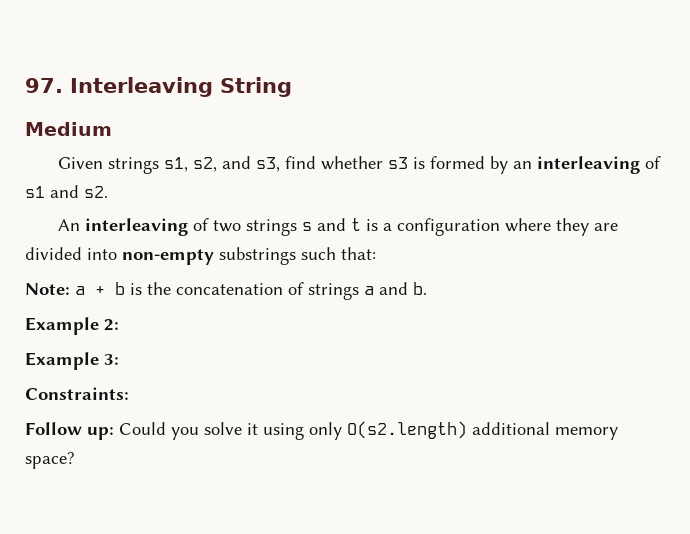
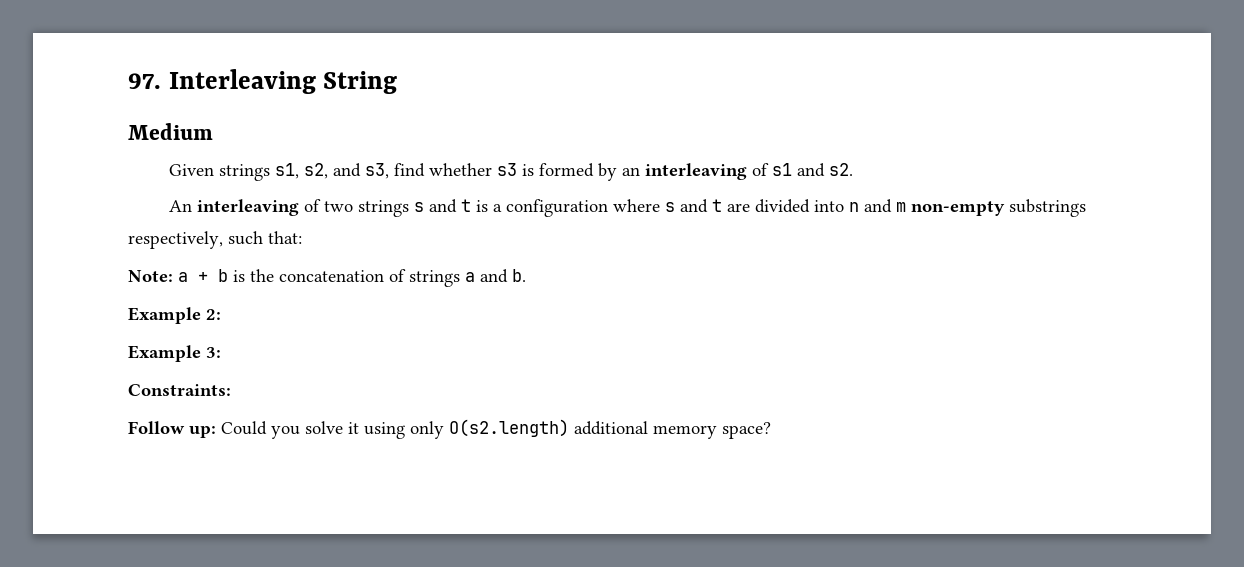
- An interleaving of two strings s and t is a configuration where they are divided into non-empty substrings such that:
+ An interleaving of two strings s and t is a configuration where s and t are divided into n and m non-empty substrings respectively, such that:

